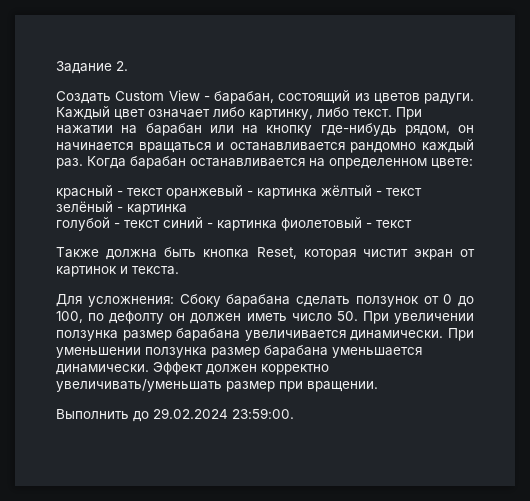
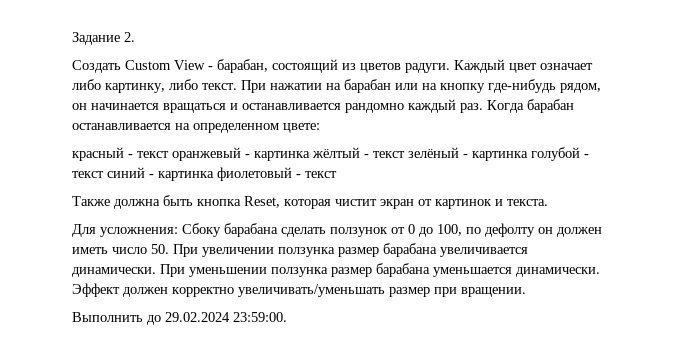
- красный - текст оранжевый - картинка жёлтый - текст зелёный - картинка
- голубой - текст синий - картинка фиолетовый - текст
+ красный - текст оранжевый - картинка жёлтый - текст зелёный - картинка голубой - текст синий - картинка фиолетовый - текст

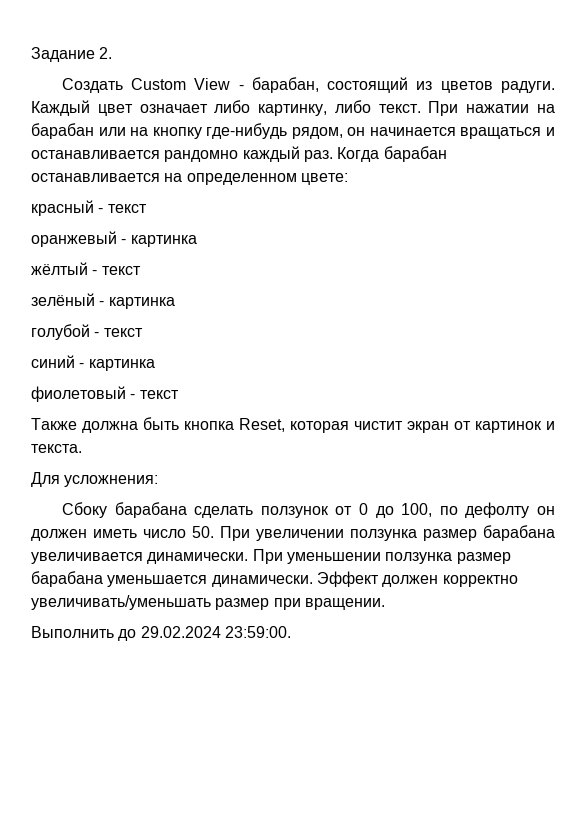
- красный - текст оранжевый - картинка жёлтый - текст зелёный - картинка голубой - текст синий - картинка фиолетовый - текст
+ красный - текст
+ оранжевый - картинка
+ жёлтый - текст
+ зелёный - картинка
+ голубой - текст
+ синий - картинка
+ фиолетовый - текст
- Для усложнения: Сбоку барабана сделать ползунок от 0 до 100, по дефолту он должен иметь число 50. При увеличении ползунка размер барабана увеличивается динамически.
+ Для усложнения:
+ Сбоку барабана сделать ползунок от 0 до 100, по дефолту он должен иметь число 50. При увеличении ползунка размер барабана увеличивается динамически.

